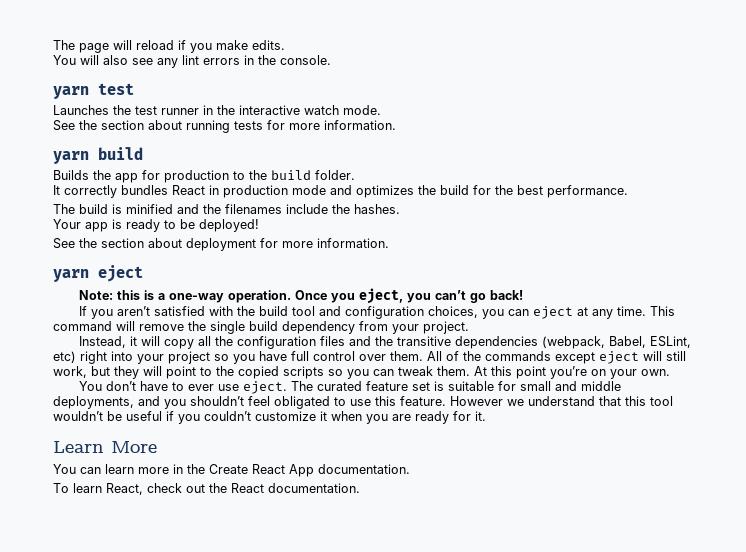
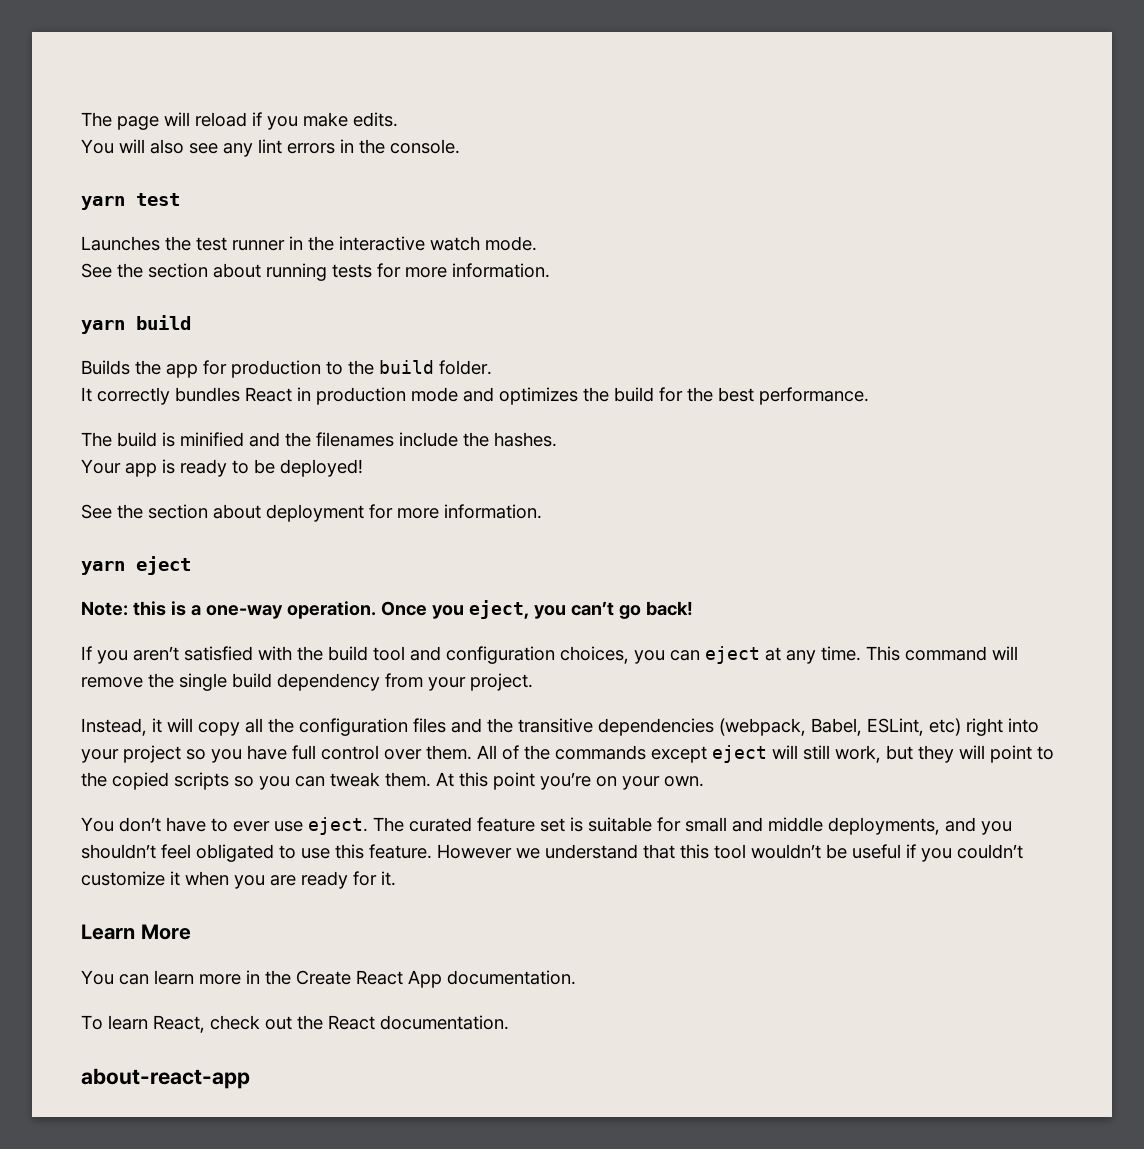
+ about-react-app

